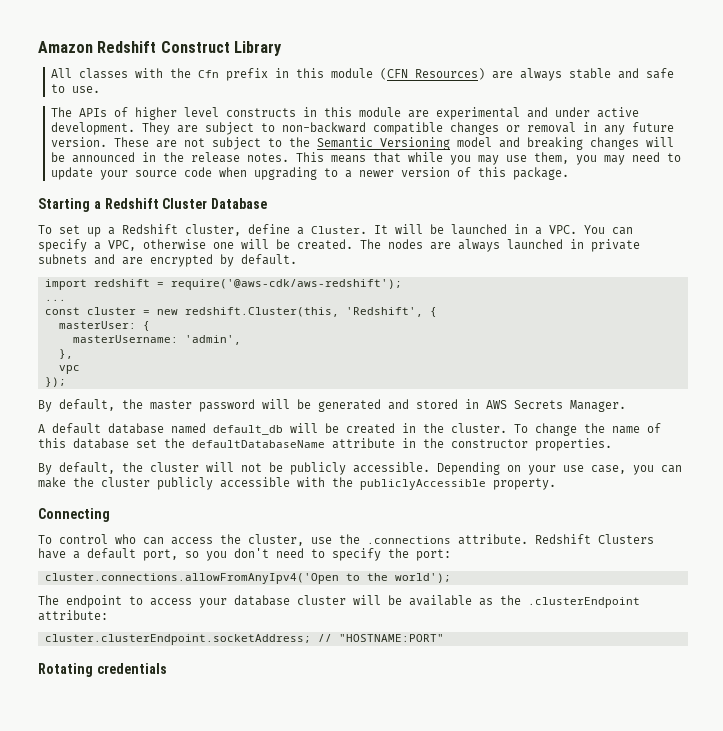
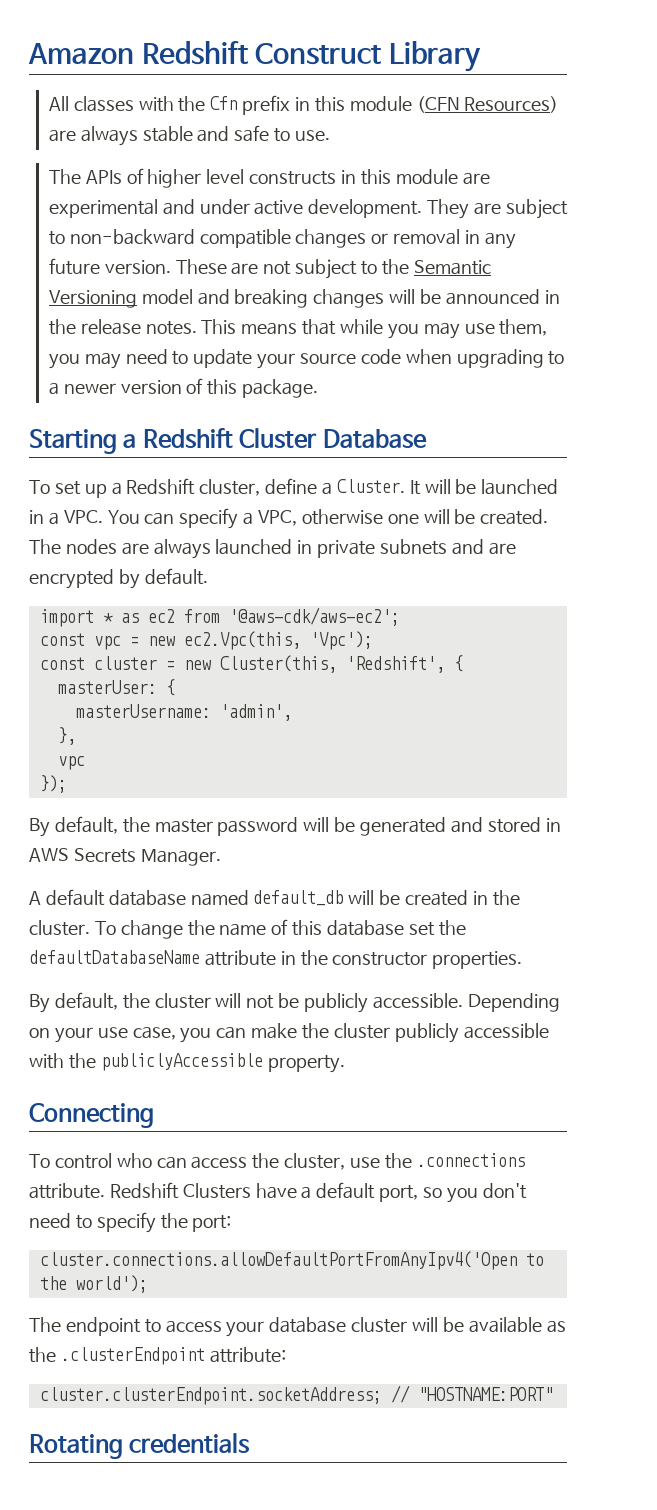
- import redshift = require('@aws-cdk/aws-redshift');
- ...
+ import * as ec2 from '@aws-cdk/aws-ec2';
+ const vpc = new ec2.Vpc(this, 'Vpc');
- const cluster = new redshift.Cluster(this, 'Redshift', {
+ const cluster = new Cluster(this, 'Redshift', {
- cluster.connections.allowFromAnyIpv4('Open to the world');
+ cluster.connections.allowDefaultPortFromAnyIpv4('Open to the world');

